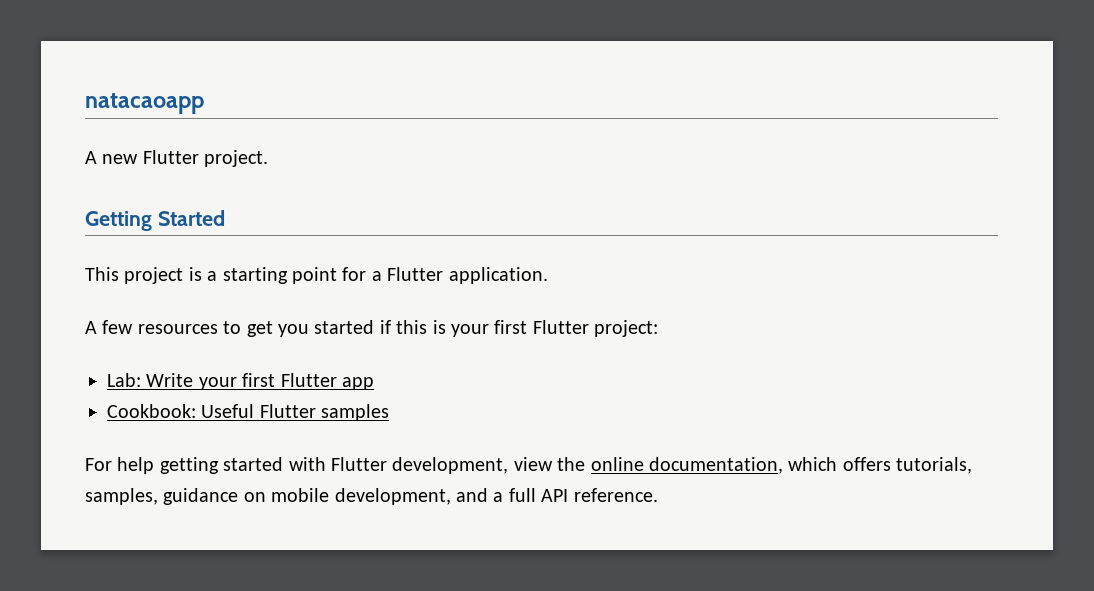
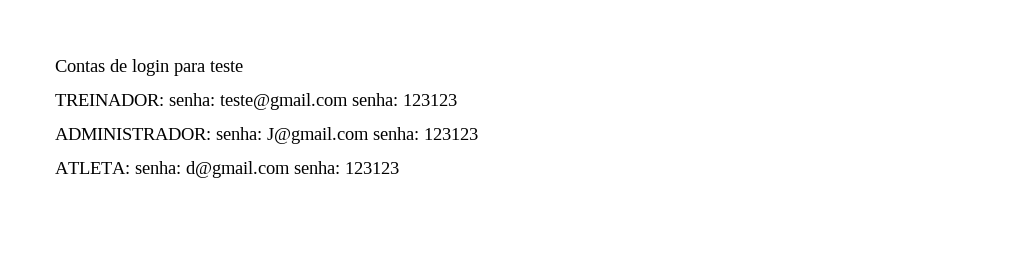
- natacaoapp
- A new Flutter project.
- Getting Started
- This project is a starting point for a Flutter application.
- A few resources to get you started if this is your first Flutter project:
- Lab: Write your first Flutter app
- Cookbook: Useful Flutter samples
- For help getting started with Flutter development, view the online documentation, which offers tutorials, samples, guidance on mobile development, and a full API reference.
+ Contas de login para teste
+ TREINADOR: senha: teste@gmail.com senha: 123123
+ ADMINISTRADOR: senha: J@gmail.com senha: 123123
+ ATLETA: senha: d@gmail.com senha: 123123

